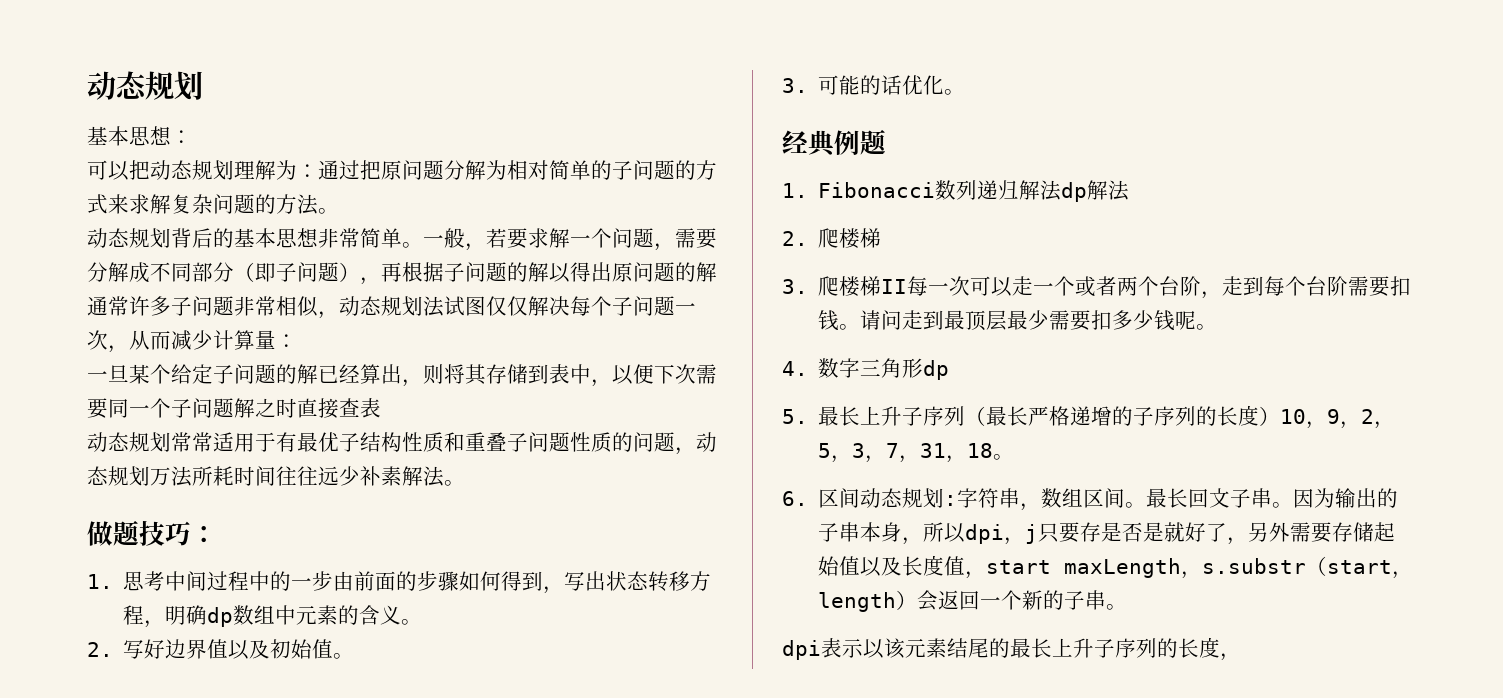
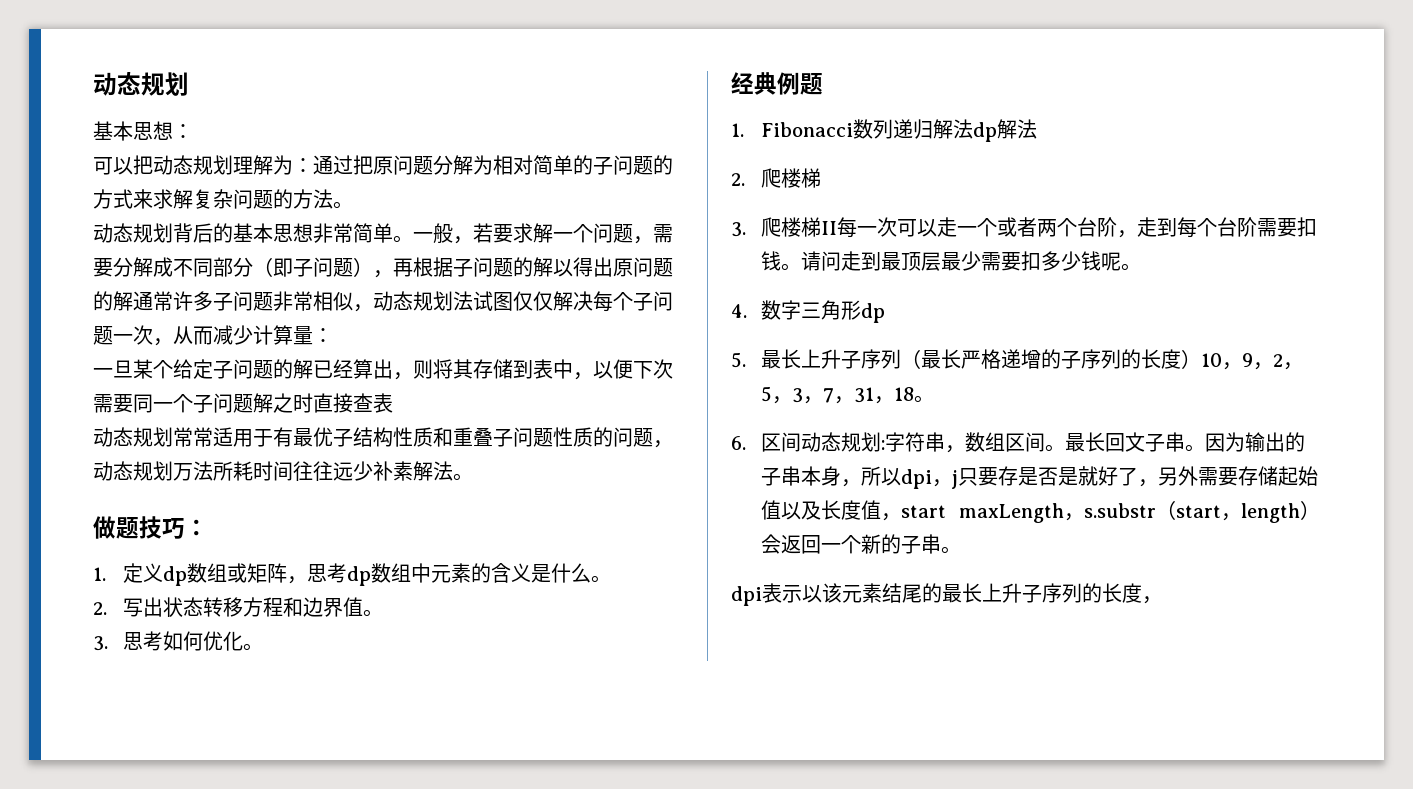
- 1.思考中间过程中的一步由前面的步骤如何得到，写出状态转移方程，明确dp数组中元素的含义。
+ 1.定义dp数组或矩阵，思考dp数组中元素的含义是什么。
- 2.写好边界值以及初始值。
+ 2.写出状态转移方程和边界值。
- 3.可能的话优化。
+ 3.思考如何优化。

